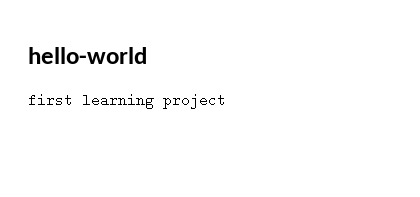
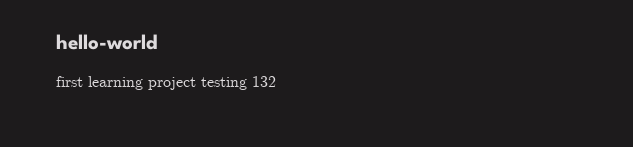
- first learning project
+ first learning project testing 132

